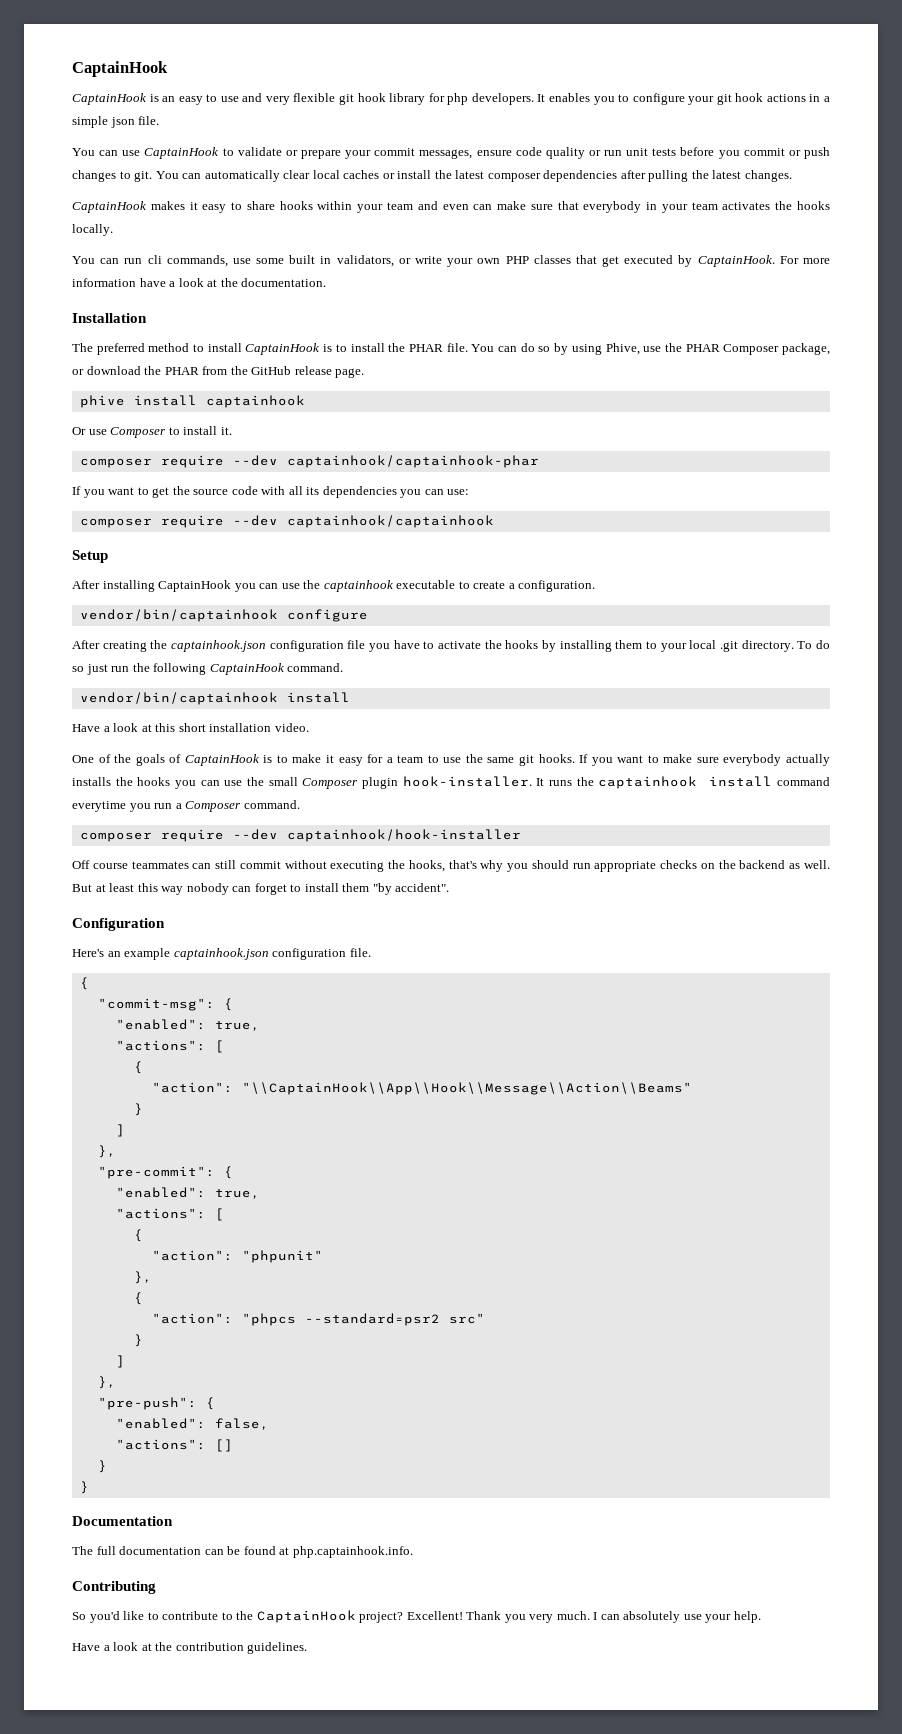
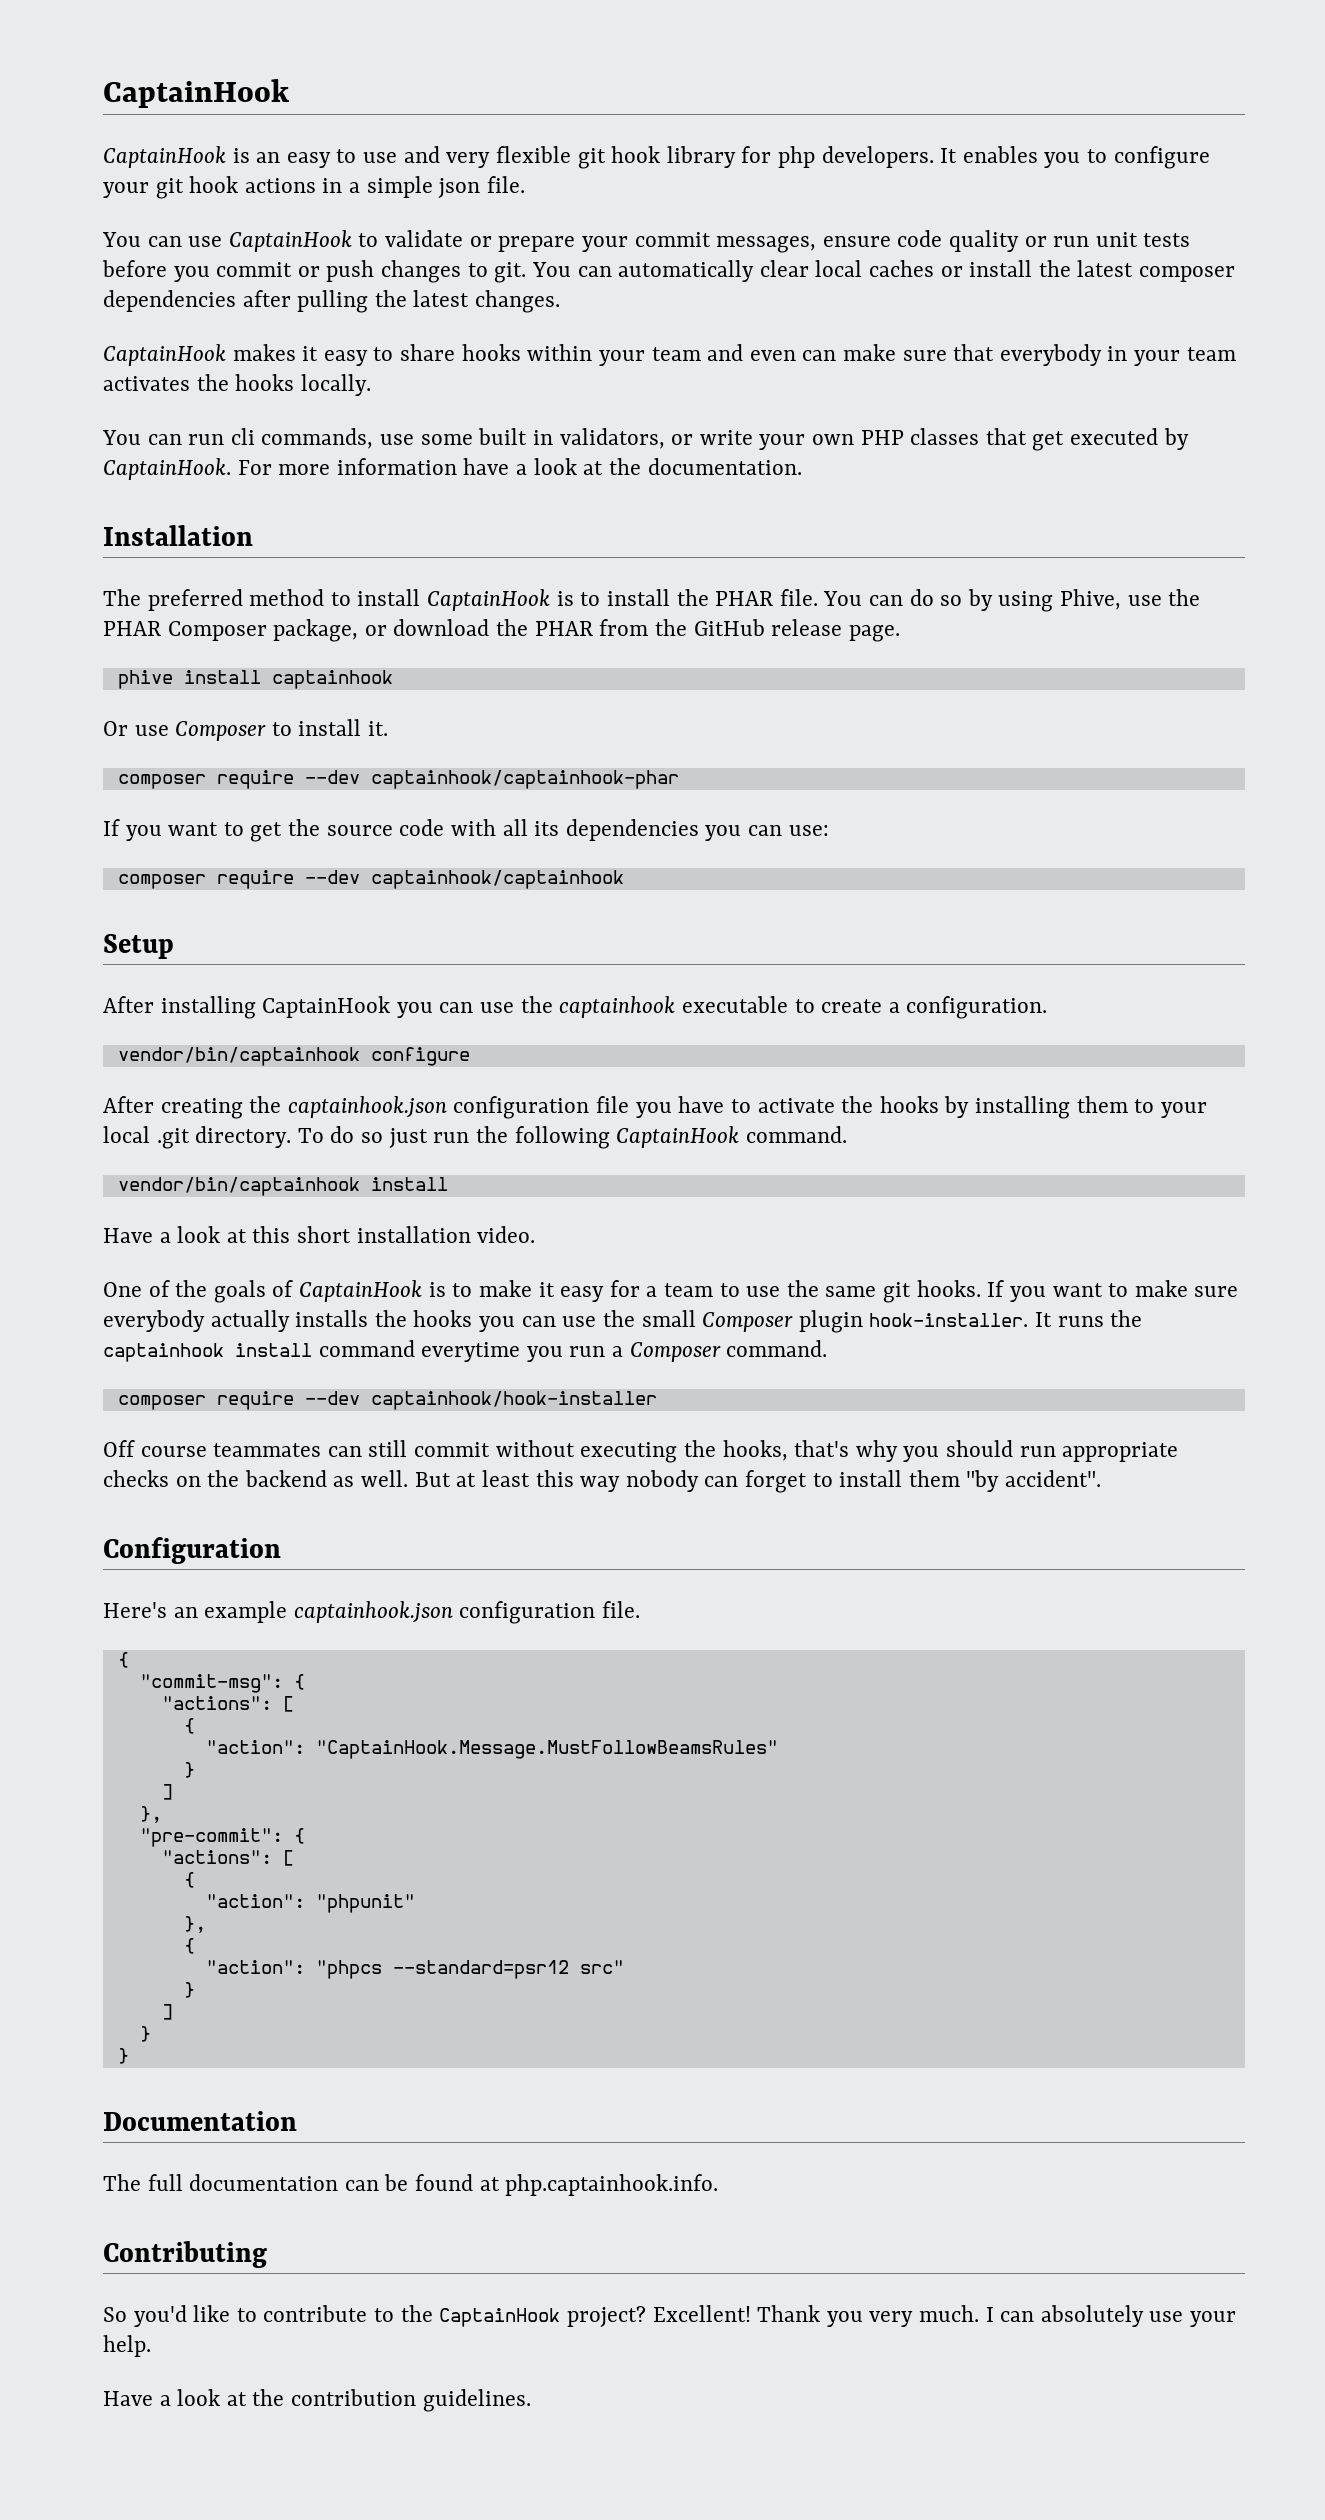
  "commit-msg": {
- "enabled": true,
  "actions": [
  {
- "action": "\\CaptainHook\\App\\Hook\\Message\\Action\\Beams"
+ "action": "CaptainHook.Message.MustFollowBeamsRules"
  "pre-commit": {
- "enabled": true,
- "action": "phpcs --standard=psr2 src"
+ "action": "phpcs --standard=psr12 src"
  }
  ]
- },
- "pre-push": {
- "enabled": false,
- "actions": []

